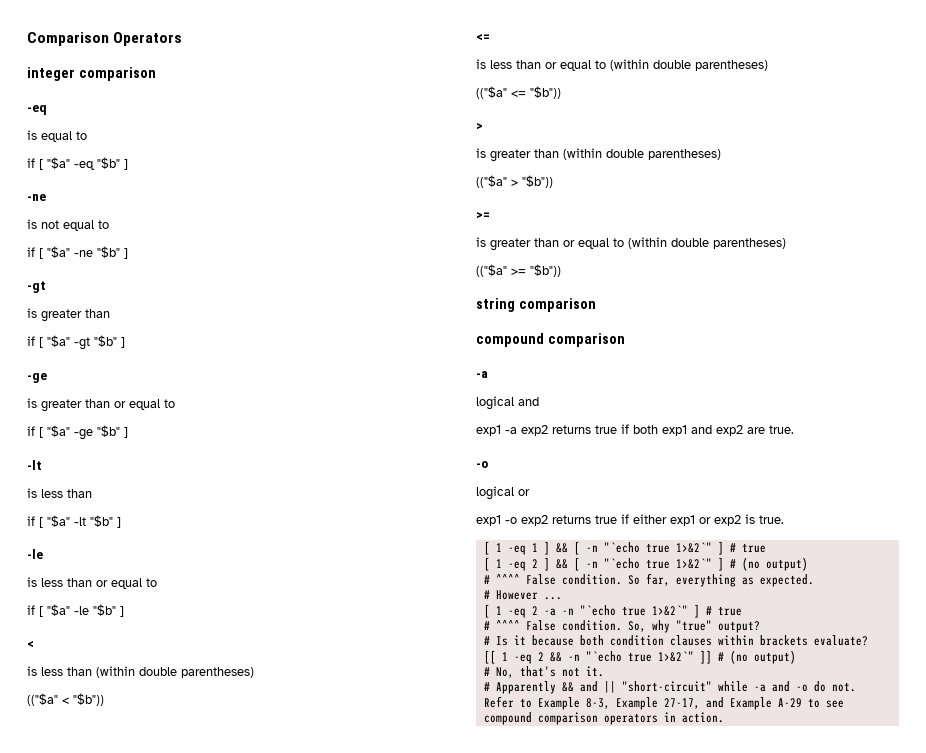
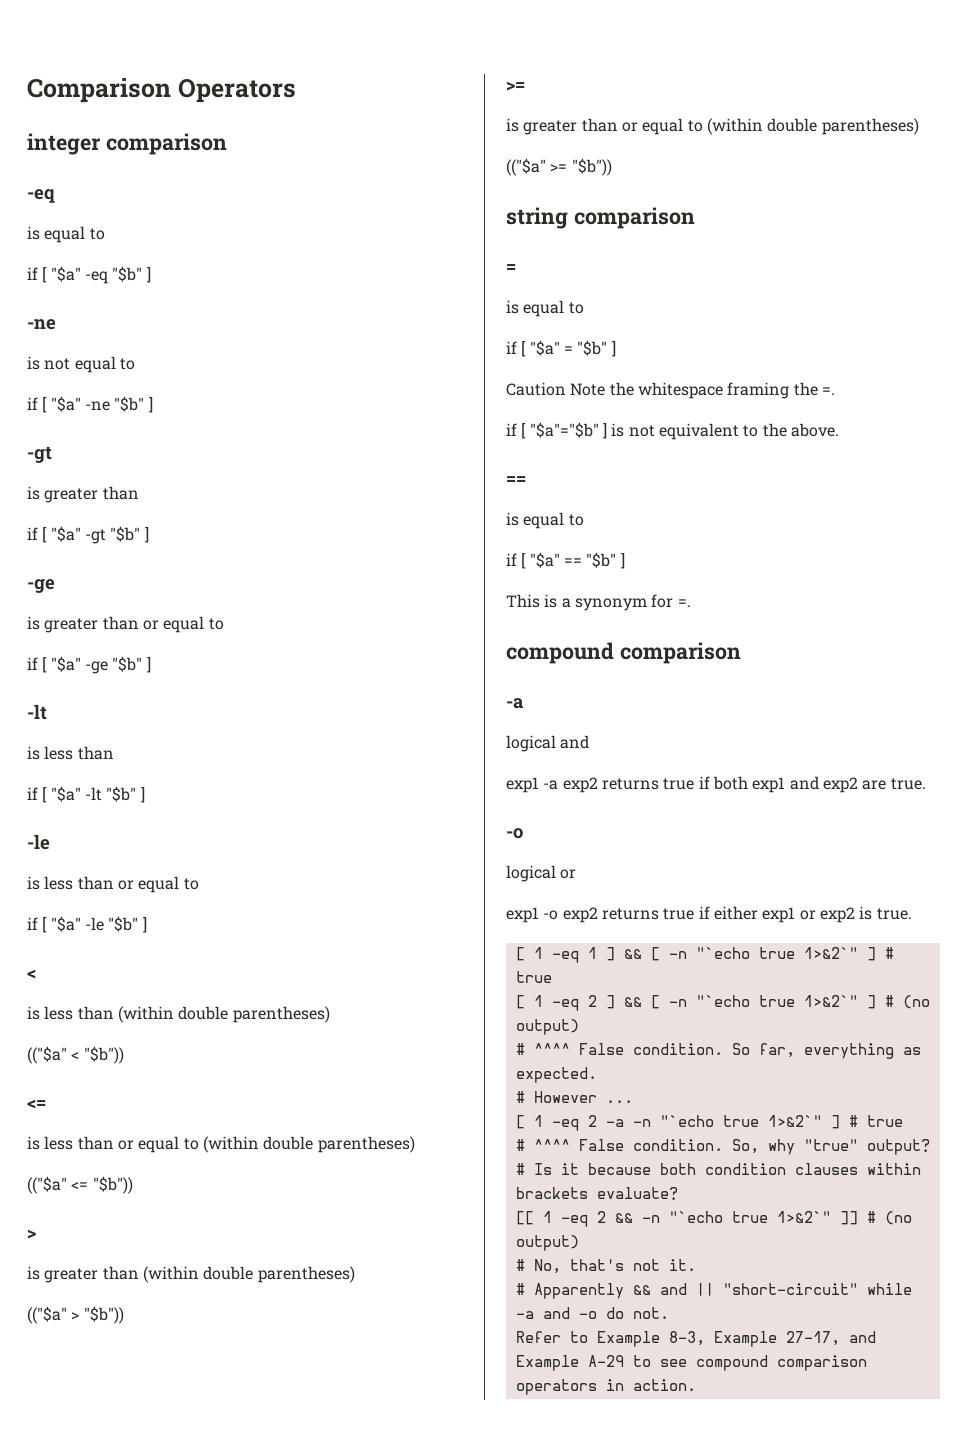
  string comparison
+ =
+ is equal to
+ if [ "$a" = "$b" ]
+ Caution Note the whitespace framing the =.
+ if [ "$a"="$b" ] is not equivalent to the above.
+ ==
+ is equal to
+ if [ "$a" == "$b" ]
+ This is a synonym for =.

